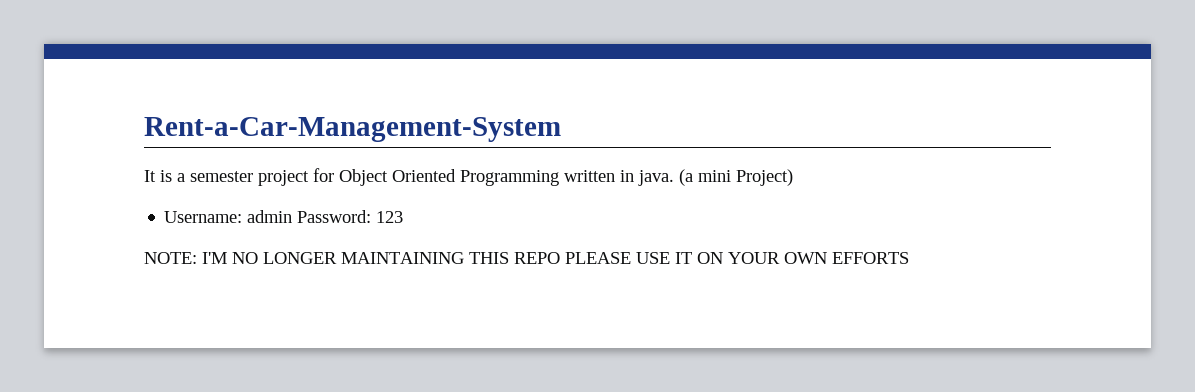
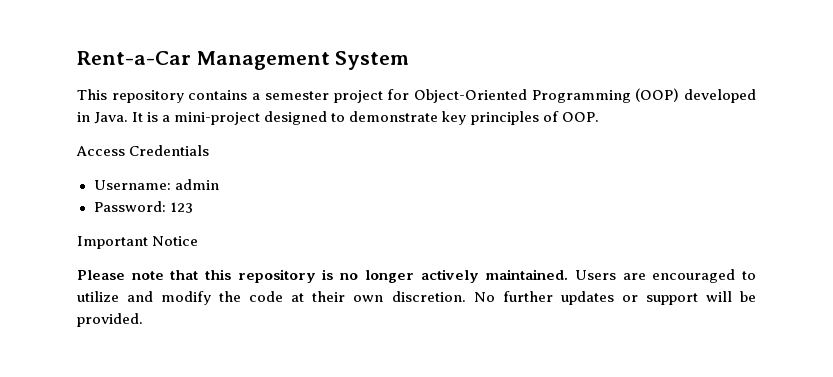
- Rent-a-Car-Management-System
- It is a semester project for Object Oriented Programming written in java. (a mini Project)
+ Rent-a-Car Management System
+ This repository contains a semester project for Object-Oriented Programming (OOP) developed in Java. It is a mini-project designed to demonstrate key principles of OOP.
+ Access Credentials
- Username: admin Password: 123
+ Username: admin
+ Password: 123
- NOTE: I'M NO LONGER MAINTAINING THIS REPO PLEASE USE IT ON YOUR OWN EFFORTS
+ Important Notice
+ Please note that this repository is no longer actively maintained. Users are encouraged to utilize and modify the code at their own discretion. No further updates or support will be provided.

